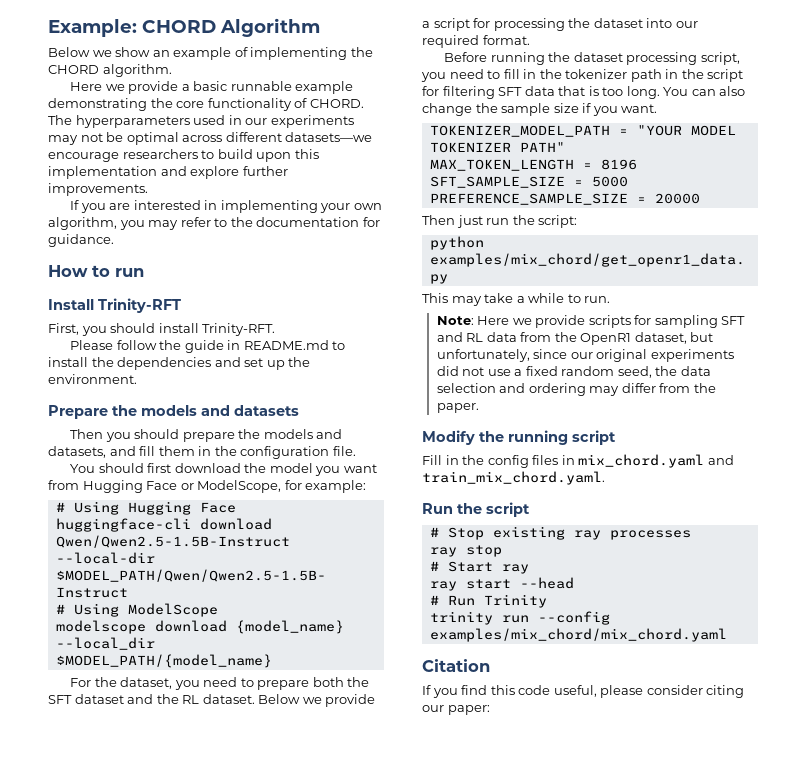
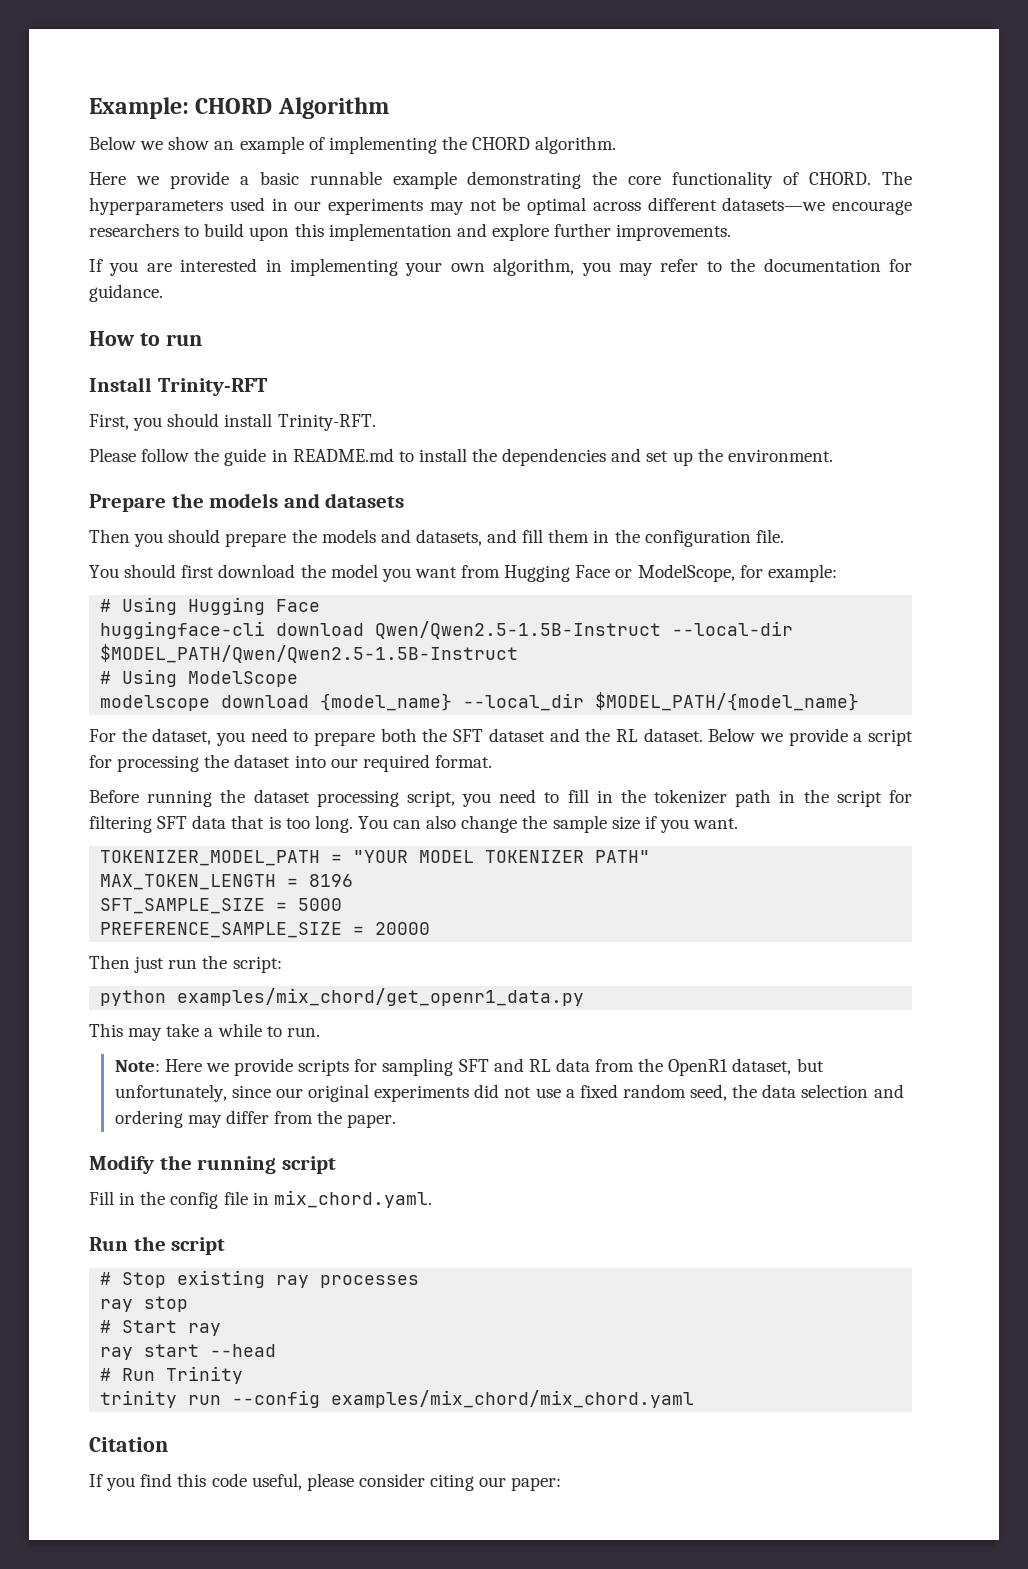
- Fill in the config files in mix_chord.yaml and train_mix_chord.yaml.
+ Fill in the config file in mix_chord.yaml.

